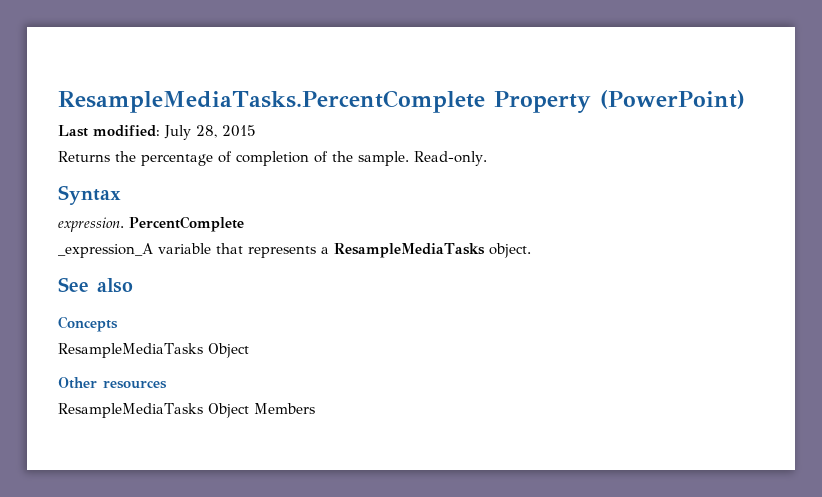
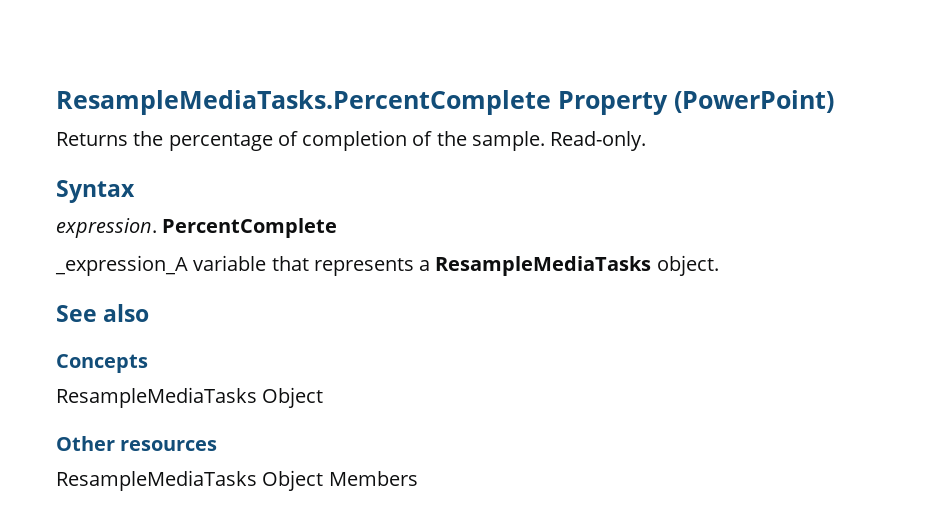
- Last modified: July 28, 2015

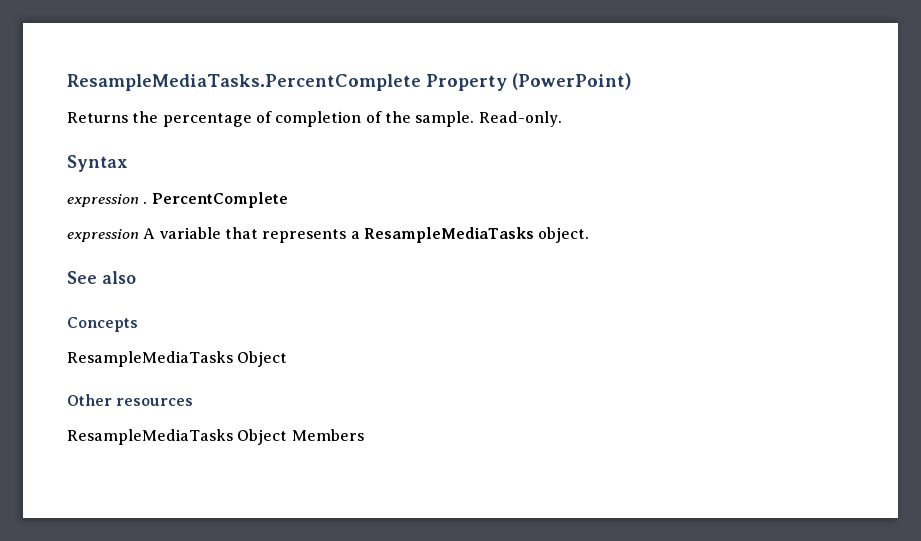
- expression.
+ expression .
- _expression_A variable that represents a ResampleMediaTasks object.
+ expression A variable that represents a ResampleMediaTasks object.

